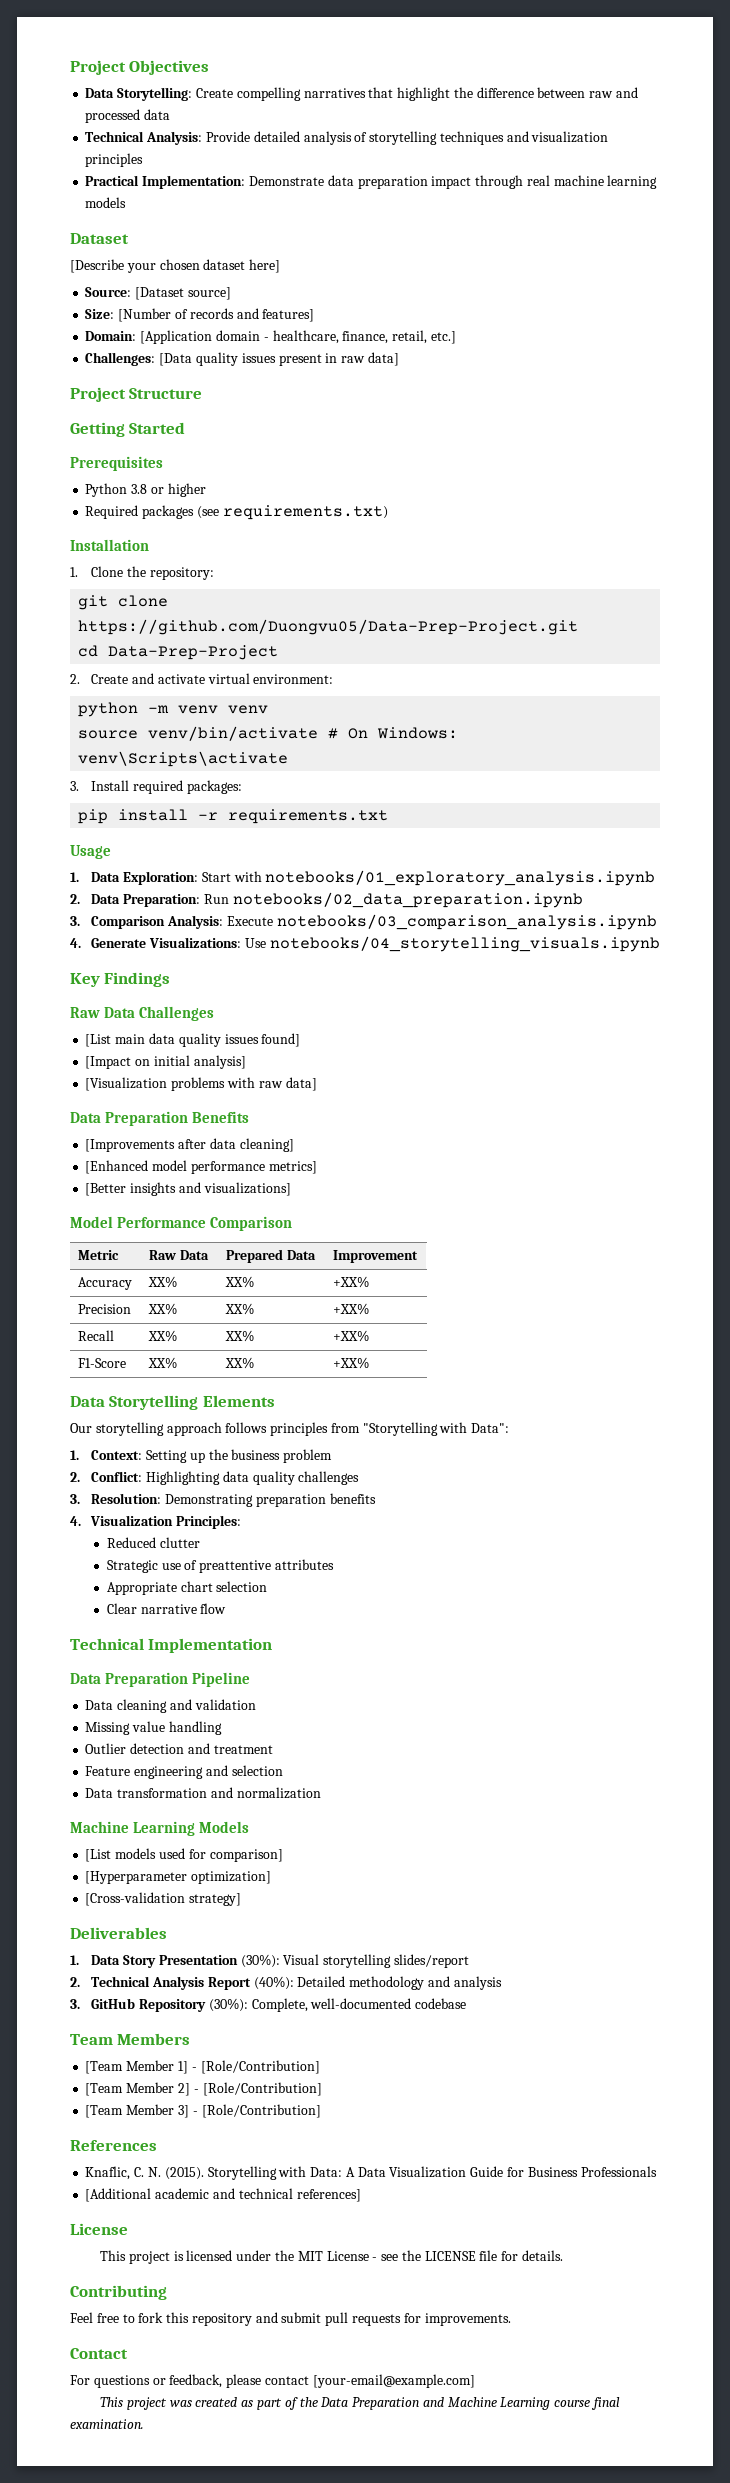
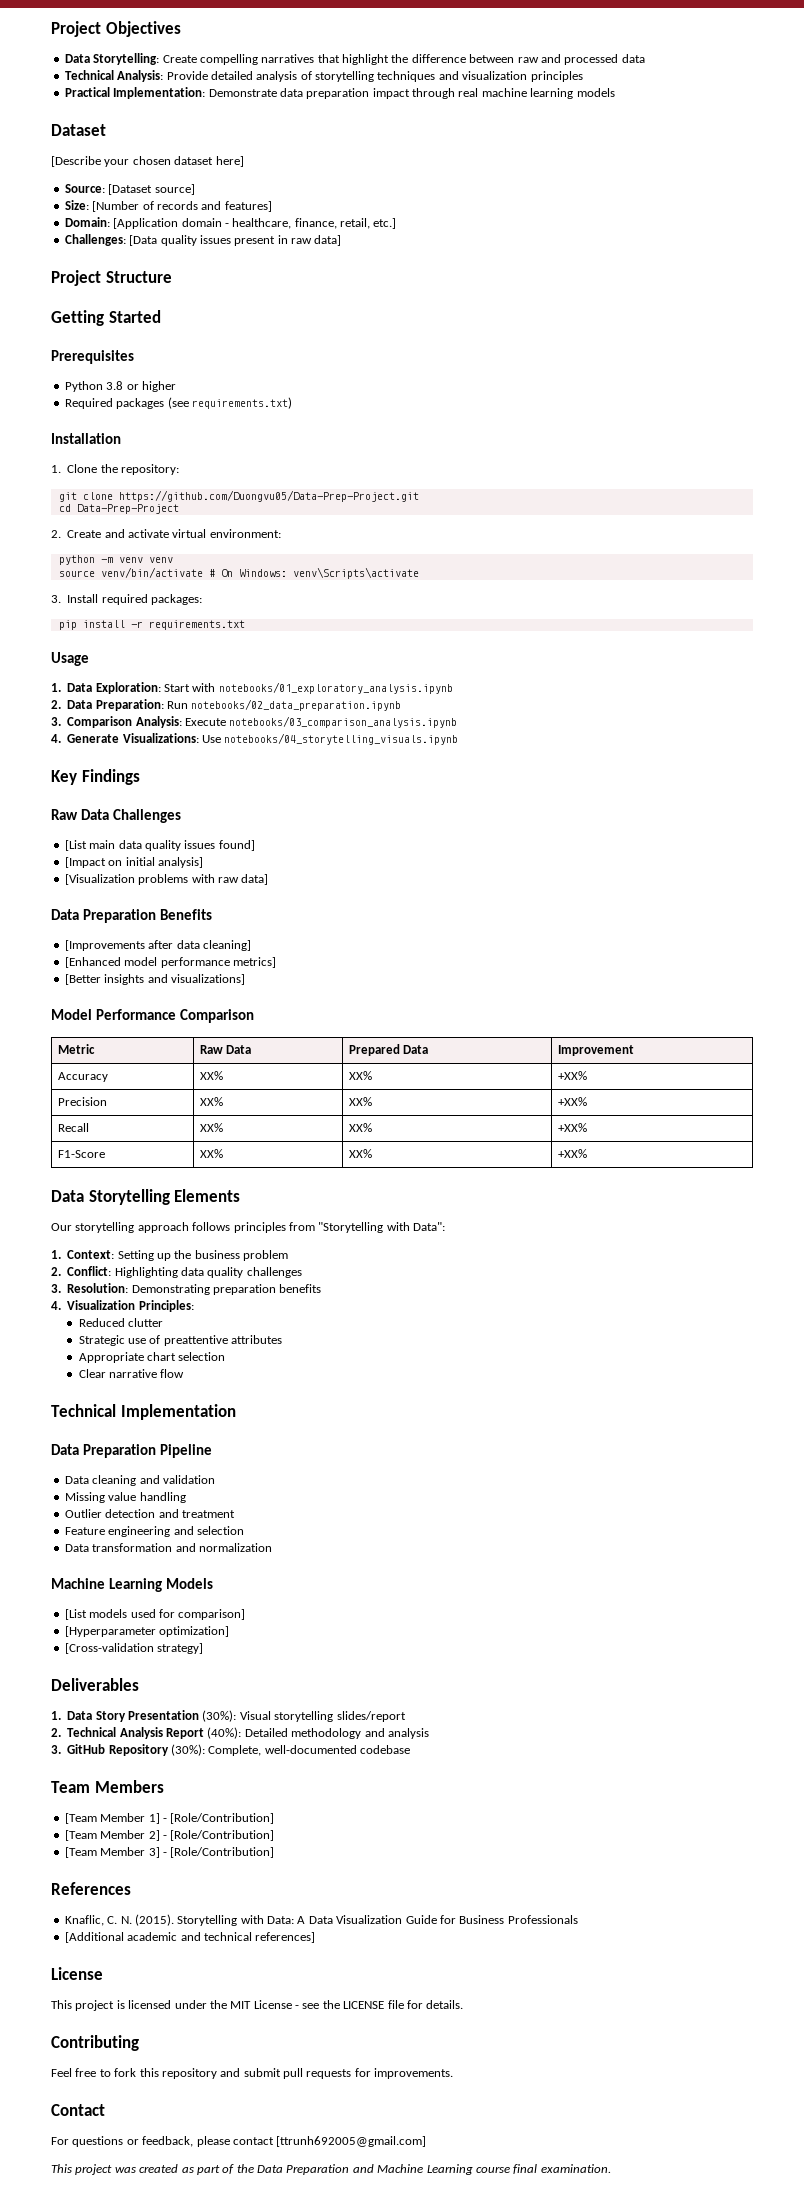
- For questions or feedback, please contact [your-email@example.com]
+ For questions or feedback, please contact [ttrunh692005@gmail.com]

